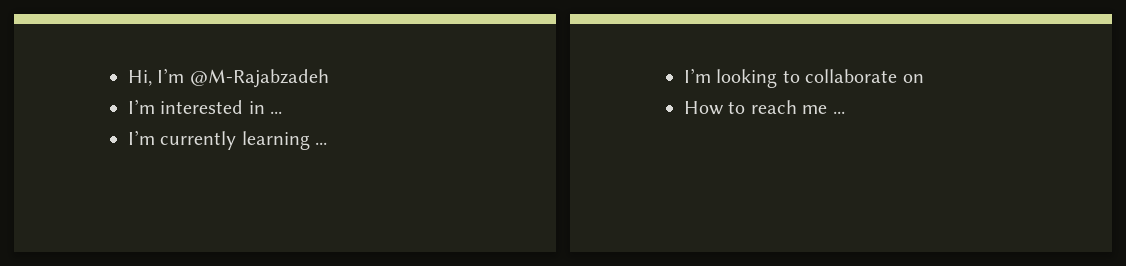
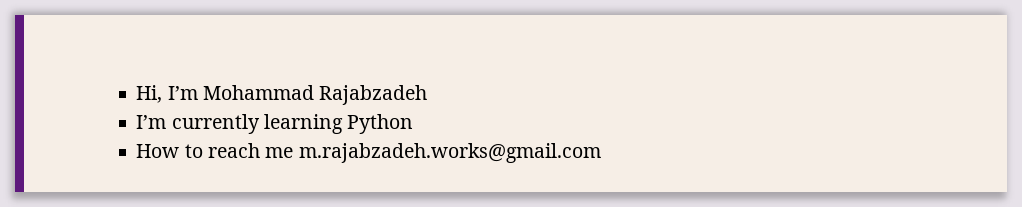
- Hi, I’m @M-Rajabzadeh
- I’m interested in ...
- I’m currently learning ...
- I’m looking to collaborate on
+ Hi, I’m Mohammad Rajabzadeh
+ I’m currently learning Python
- How to reach me ...
+ How to reach me m.rajabzadeh.works@gmail.com

